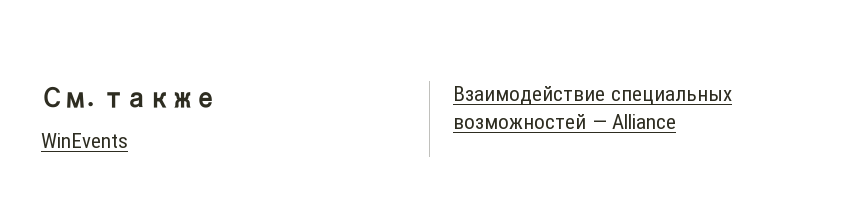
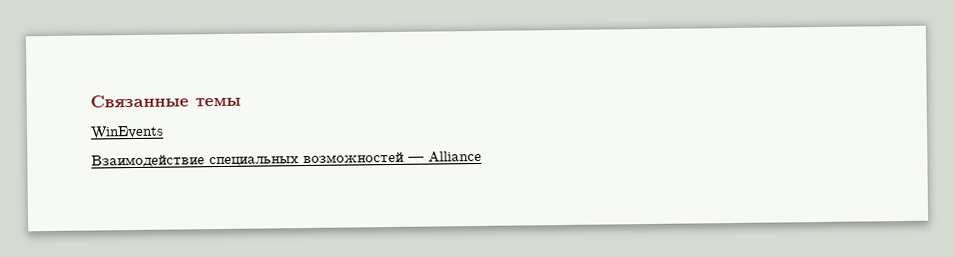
- См. также
+ Связанные темы

